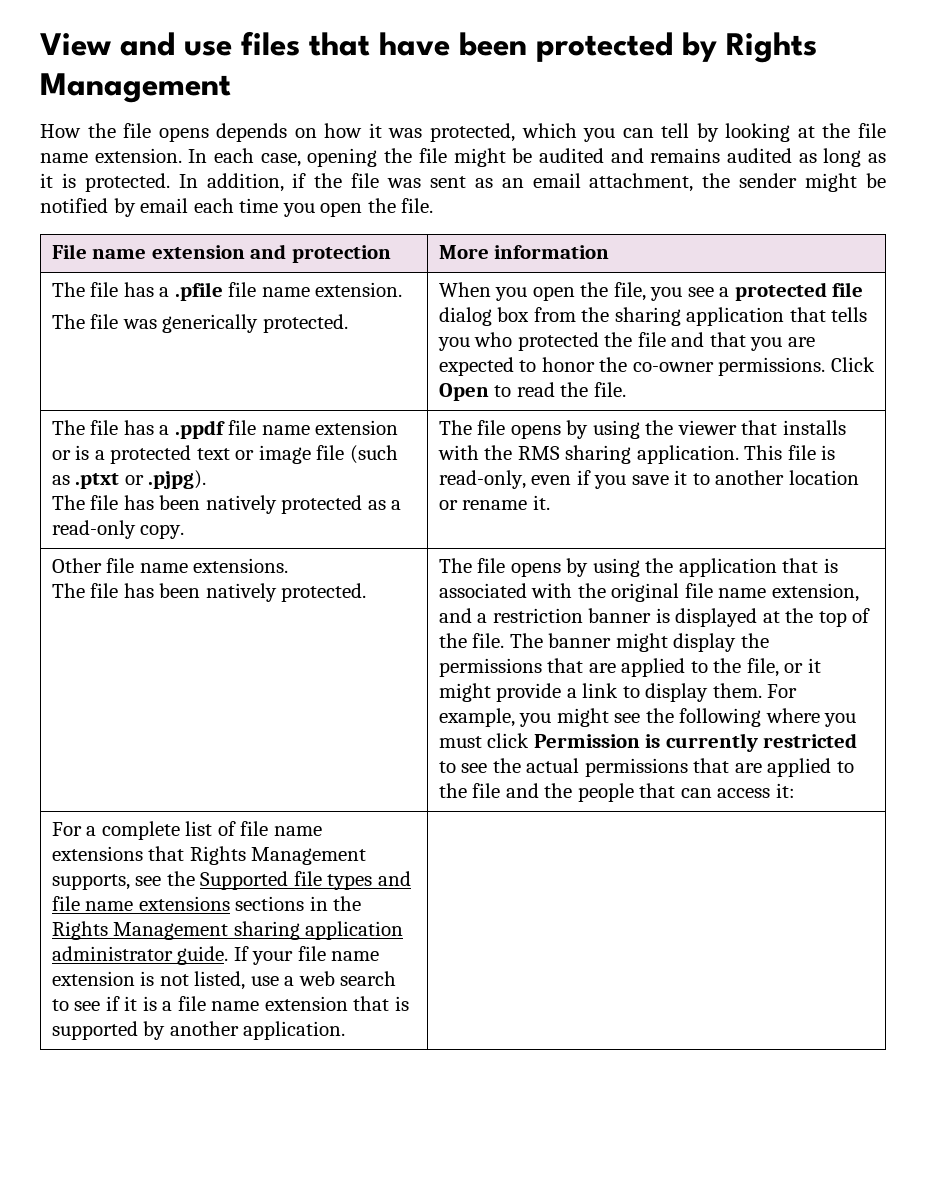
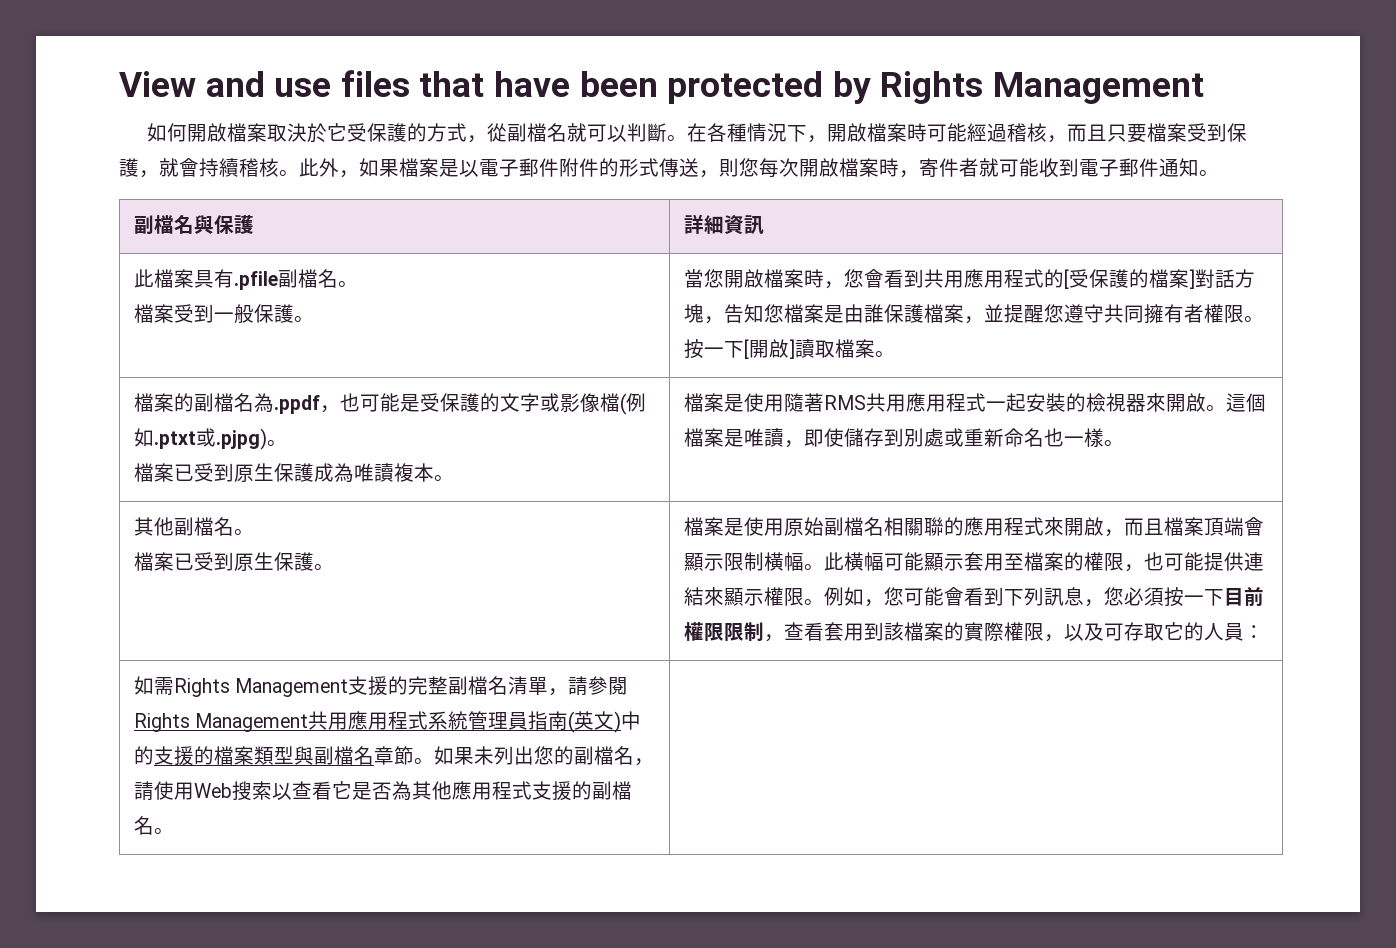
- How the file opens depends on how it was protected, which you can tell by looking at the file name extension. In each case, opening the file might be audited and remains audited as long as it is protected. In addition, if the file was sent as an email attachment, the sender might be notified by email each time you open the file.
- File name extension and protection | More information
- The file has a .pfile file name extension.
- The file was generically protected. | When you open the file, you see a protected file dialog box from the sharing application that tells you who protected the file and that you are expected to honor the co-owner permissions. Click Open to read the file.
- The file has a .ppdf file name extension or is a protected text or image file (such as .ptxt or .pjpg).
- The file has been natively protected as a read-only copy. | The file opens by using the viewer that installs with the RMS sharing application. This file is read-only, even if you save it to another location or rename it.
- Other file name extensions.
- The file has been natively protected. | The file opens by using the application that is associated with the original file name extension, and a restriction banner is displayed at the top of the file. The banner might display the permissions that are applied to the file, or it might provide a link to display them. For example, you might see the following where you must click Permission is currently restricted to see the actual permissions that are applied to the file and the people that can access it:
- For a complete list of file name extensions that Rights Management supports, see the Supported file types and file name extensions sections in the Rights Management sharing application administrator guide. If your file name extension is not listed, use a web search to see if it is a file name extension that is supported by another application.
+ 如何開啟檔案取決於它受保護的方式，從副檔名就可以判斷。在各種情況下，開啟檔案時可能經過稽核，而且只要檔案受到保護，就會持續稽核。此外，如果檔案是以電子郵件附件的形式傳送，則您每次開啟檔案時，寄件者就可能收到電子郵件通知。
+ 副檔名與保護 | 詳細資訊
+ 此檔案具有.pfile副檔名。
+ 檔案受到一般保護。 | 當您開啟檔案時，您會看到共用應用程式的[受保護的檔案]對話方塊，告知您檔案是由誰保護檔案，並提醒您遵守共同擁有者權限。按一下[開啟]讀取檔案。
+ 檔案的副檔名為.ppdf，也可能是受保護的文字或影像檔(例如.ptxt或.pjpg)。
+ 檔案已受到原生保護成為唯讀複本。 | 檔案是使用隨著RMS共用應用程式一起安裝的檢視器來開啟。這個檔案是唯讀，即使儲存到別處或重新命名也一樣。
+ 其他副檔名。
+ 檔案已受到原生保護。 | 檔案是使用原始副檔名相關聯的應用程式來開啟，而且檔案頂端會顯示限制橫幅。此橫幅可能顯示套用至檔案的權限，也可能提供連結來顯示權限。例如，您可能會看到下列訊息，您必須按一下目前權限限制，查看套用到該檔案的實際權限，以及可存取它的人員：
+ 如需Rights Management支援的完整副檔名清單，請參閱Rights Management共用應用程式系統管理員指南(英文)中的支援的檔案類型與副檔名章節。如果未列出您的副檔名，請使用Web搜索以查看它是否為其他應用程式支援的副檔名。

